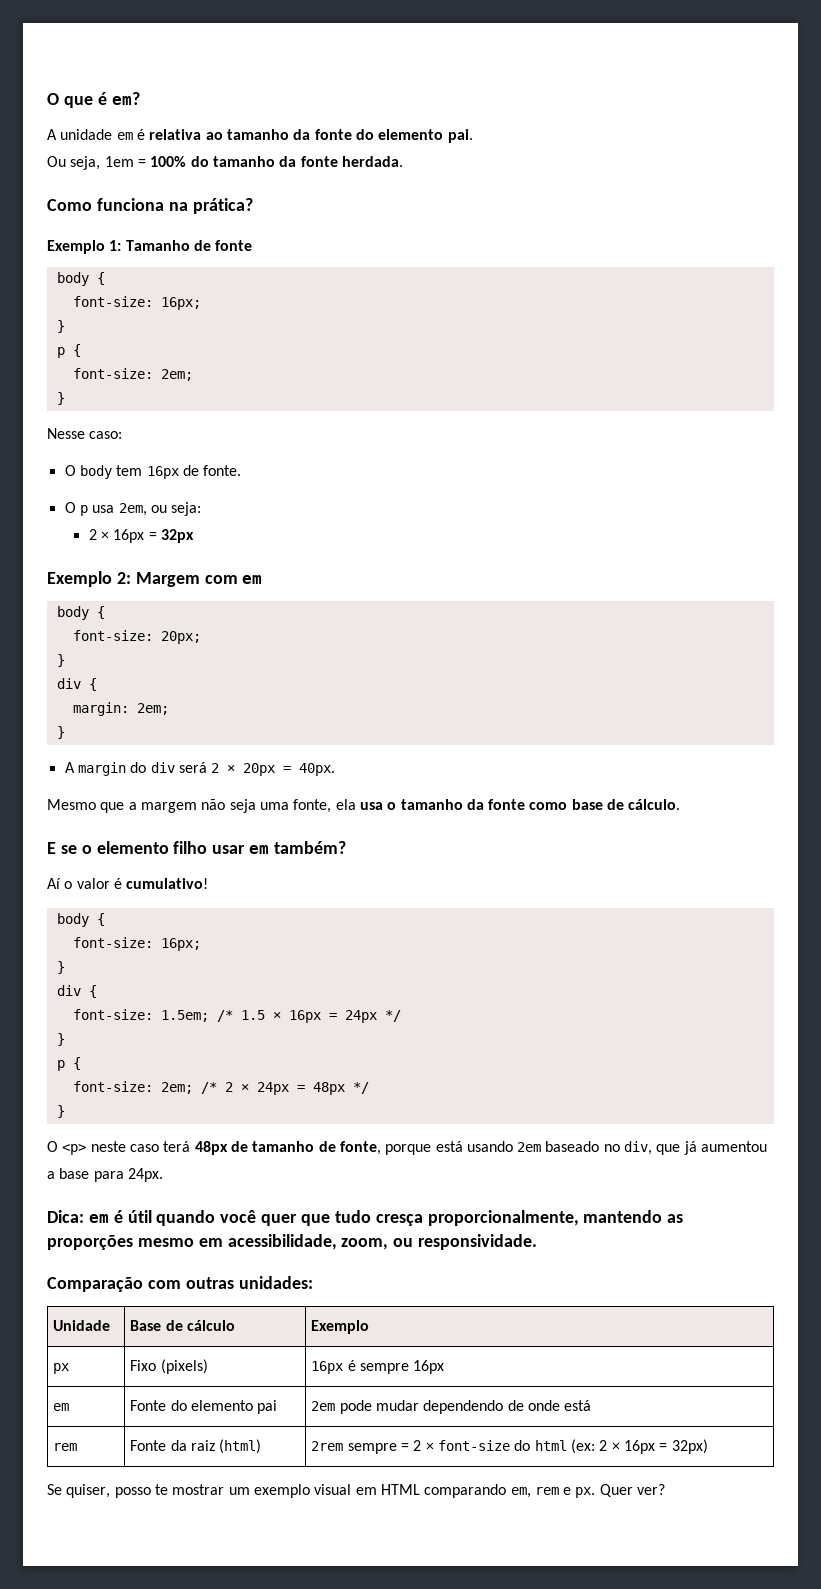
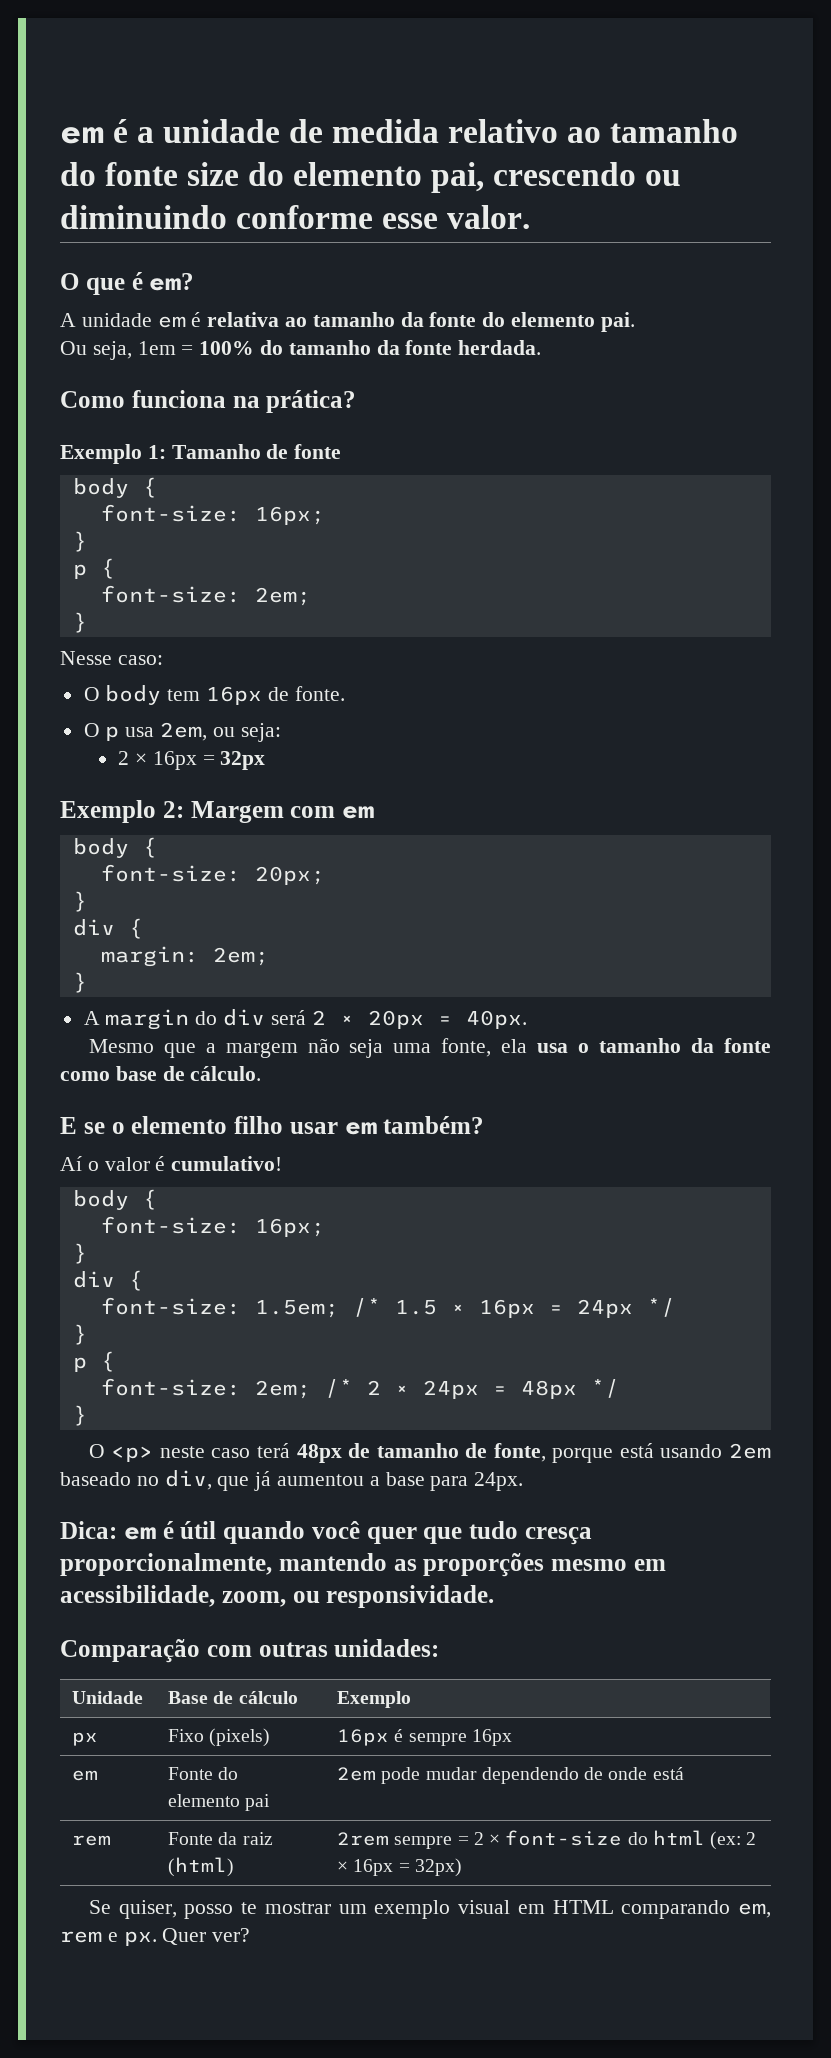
+ em é a unidade de medida relativo ao tamanho do fonte size do elemento pai, crescendo ou diminuindo conforme esse valor.

